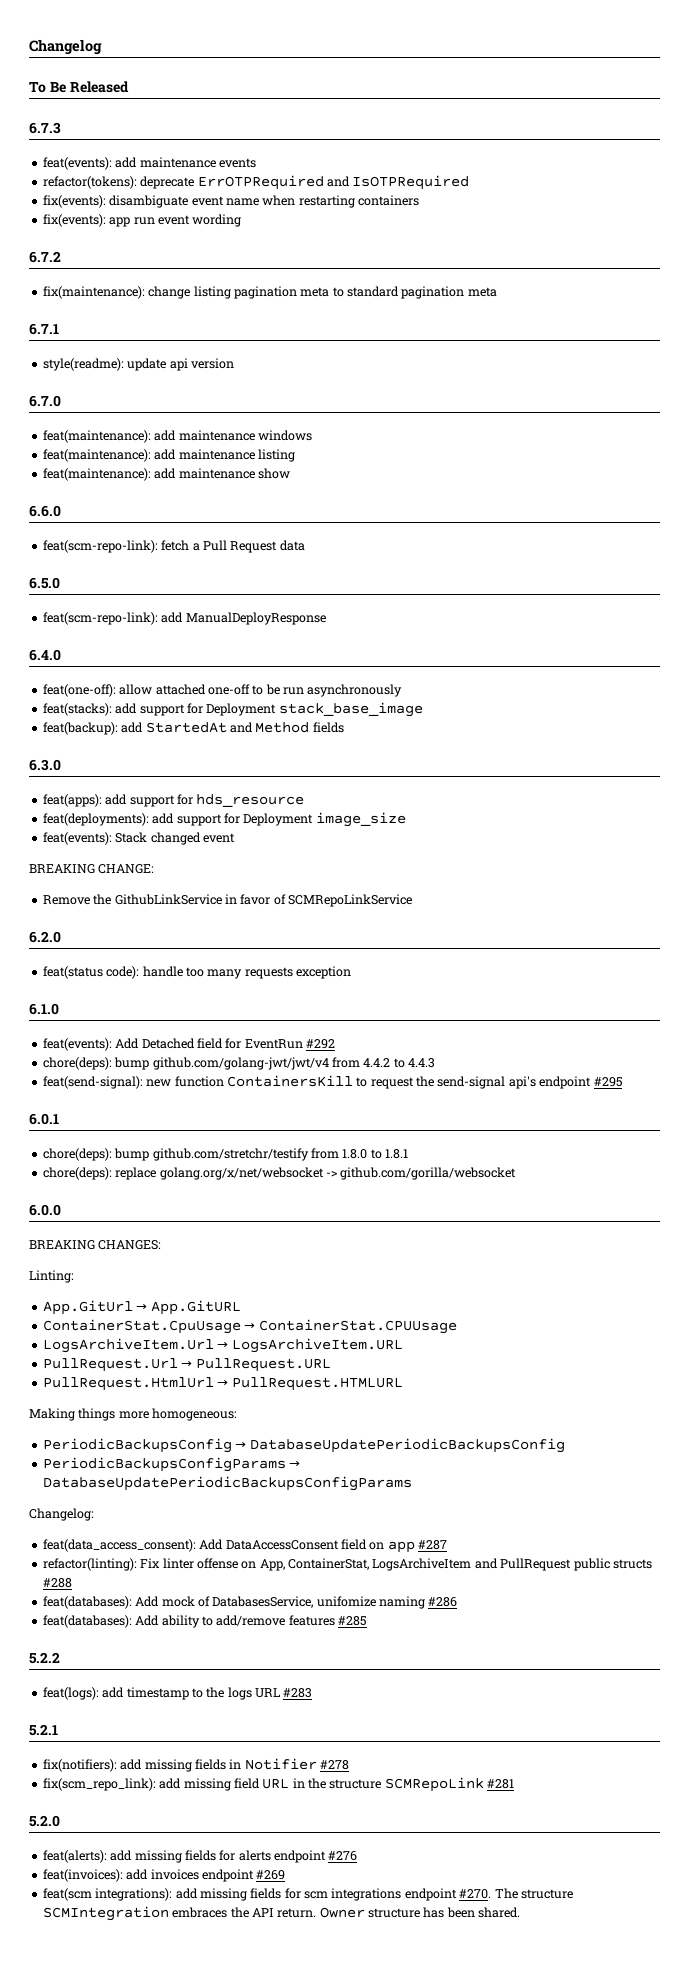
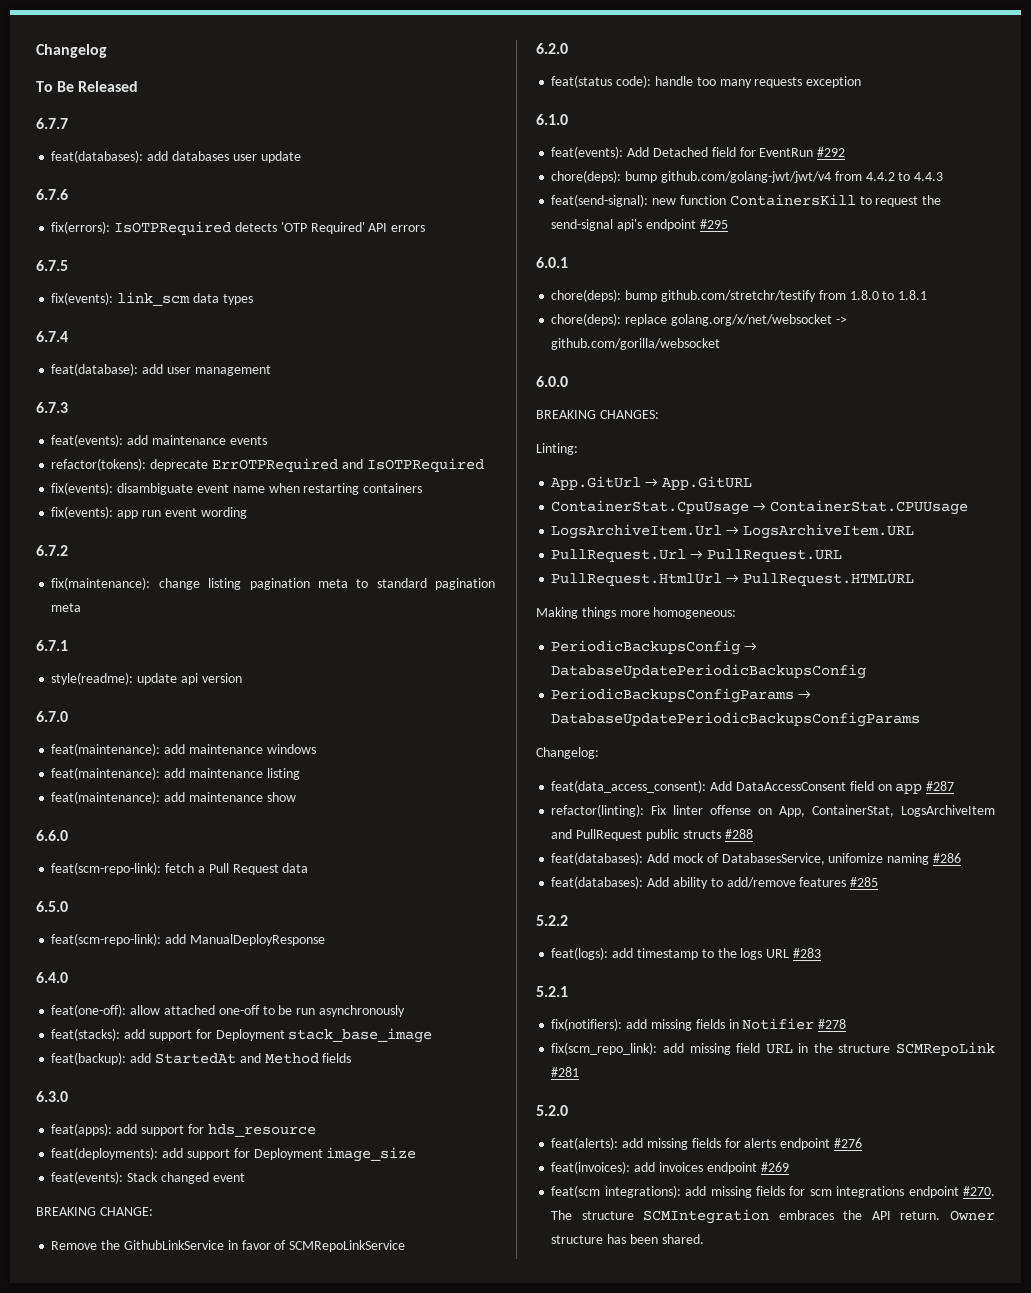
+ 6.7.7
+ feat(databases): add databases user update
+ 6.7.6
+ fix(errors): IsOTPRequired detects 'OTP Required' API errors
+ 6.7.5
+ fix(events): link_scm data types
+ 6.7.4
+ feat(database): add user management

